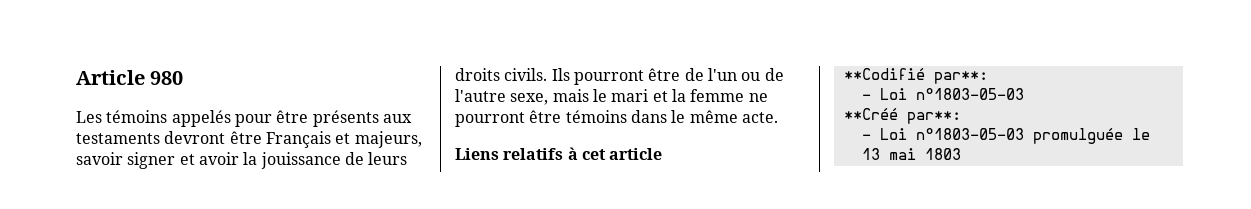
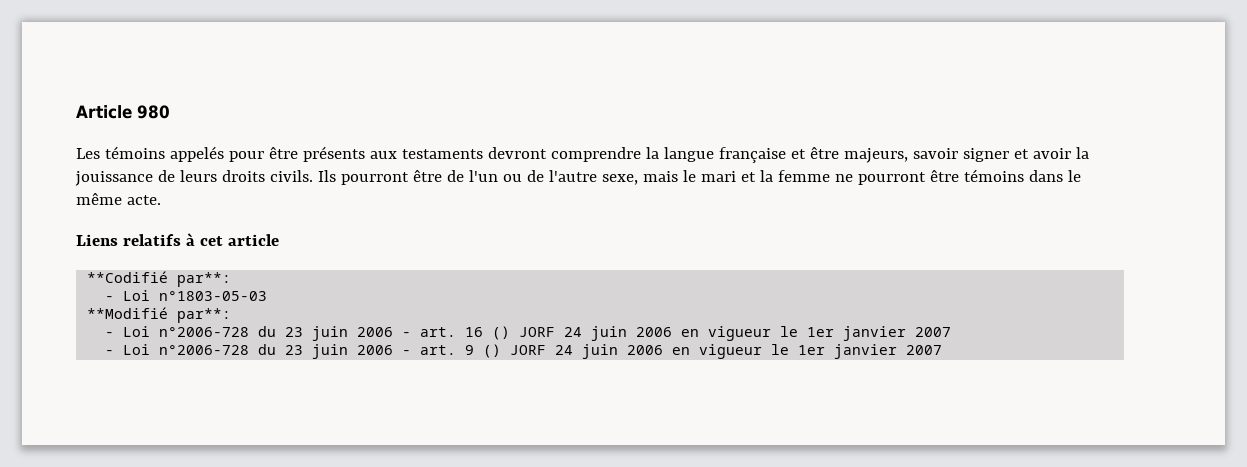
- Les témoins appelés pour être présents aux testaments devront être Français et majeurs, savoir signer et avoir la jouissance de leurs droits civils.
+ Les témoins appelés pour être présents aux testaments devront comprendre la langue française et être majeurs, savoir signer et avoir la jouissance de leurs droits civils.
- **Créé par**:
- - Loi n°1803-05-03 promulguée le 13 mai 1803
+ **Modifié par**:
+ - Loi n°2006-728 du 23 juin 2006 - art. 16 () JORF 24 juin 2006 en vigueur le 1er janvier 2007
+ - Loi n°2006-728 du 23 juin 2006 - art. 9 () JORF 24 juin 2006 en vigueur le 1er janvier 2007

